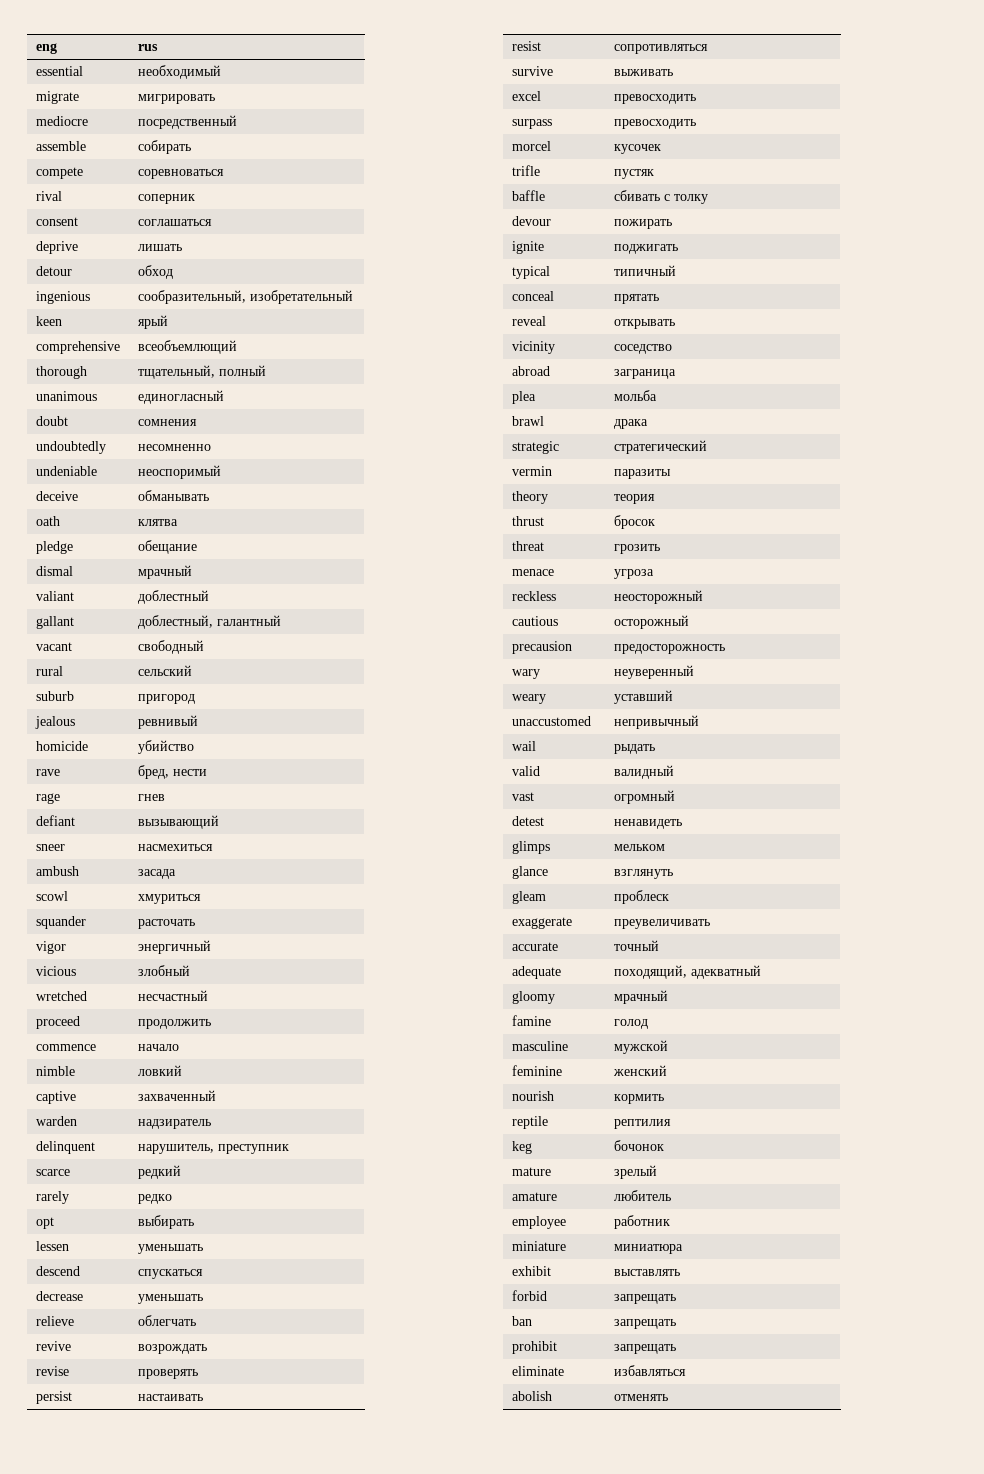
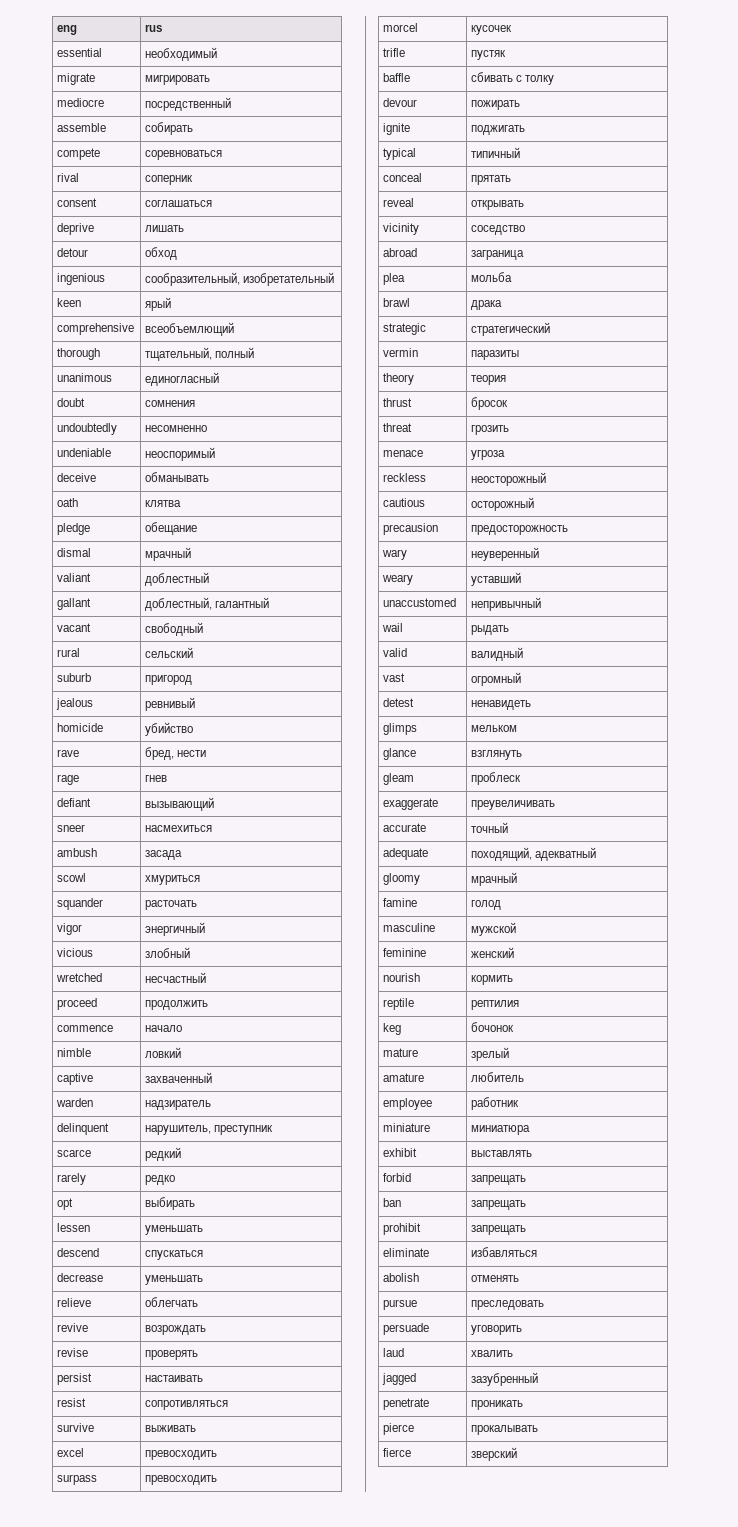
+ pursue | преследовать
+ persuade | уговорить
+ laud | хвалить
+ jagged | зазубренный
+ penetrate | проникать
+ pierce | прокалывать
+ fierce | зверский

